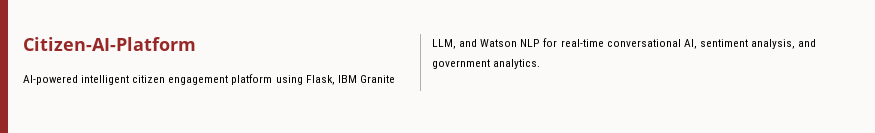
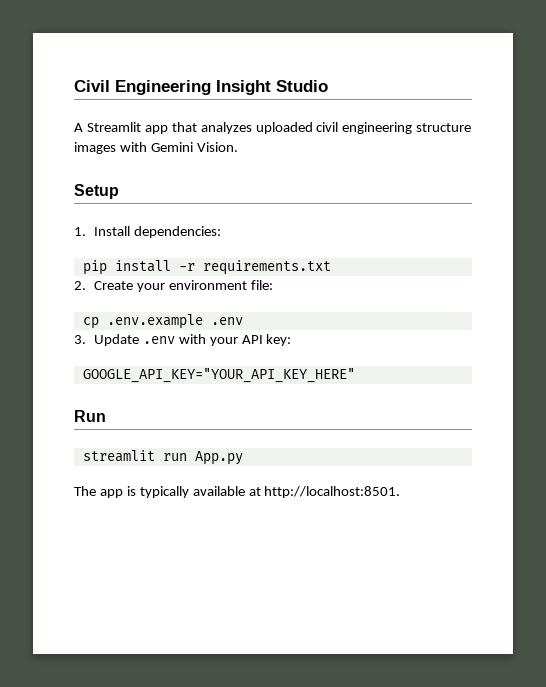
- Citizen-AI-Platform
- AI-powered intelligent citizen engagement platform using Flask, IBM Granite LLM, and Watson NLP for real-time conversational AI, sentiment analysis, and government analytics.
+ Civil Engineering Insight Studio
+ A Streamlit app that analyzes uploaded civil engineering structure images with Gemini Vision.
+ Setup
+ 1. Install dependencies:
+ pip install -r requirements.txt
+ 2. Create your environment file:
+ cp .env.example .env
+ 3. Update .env with your API key:
+ GOOGLE_API_KEY="YOUR_API_KEY_HERE"
+ Run
+ streamlit run App.py
+ The app is typically available at http://localhost:8501.

